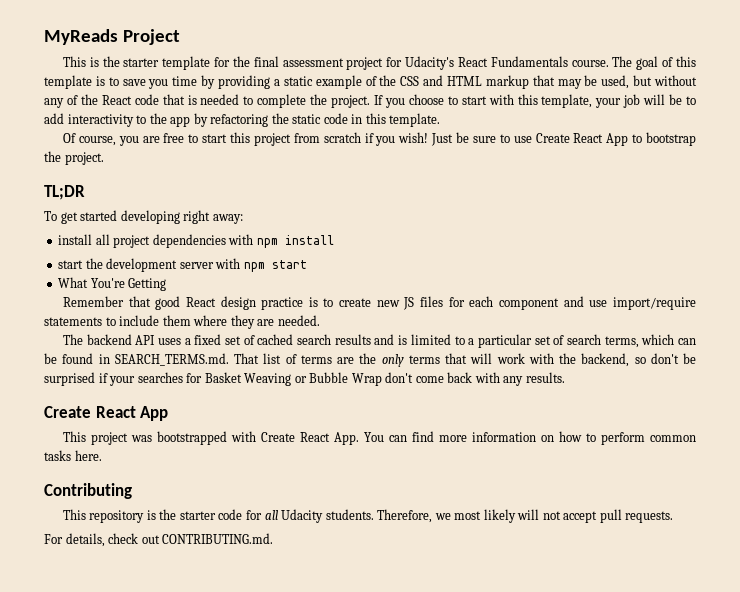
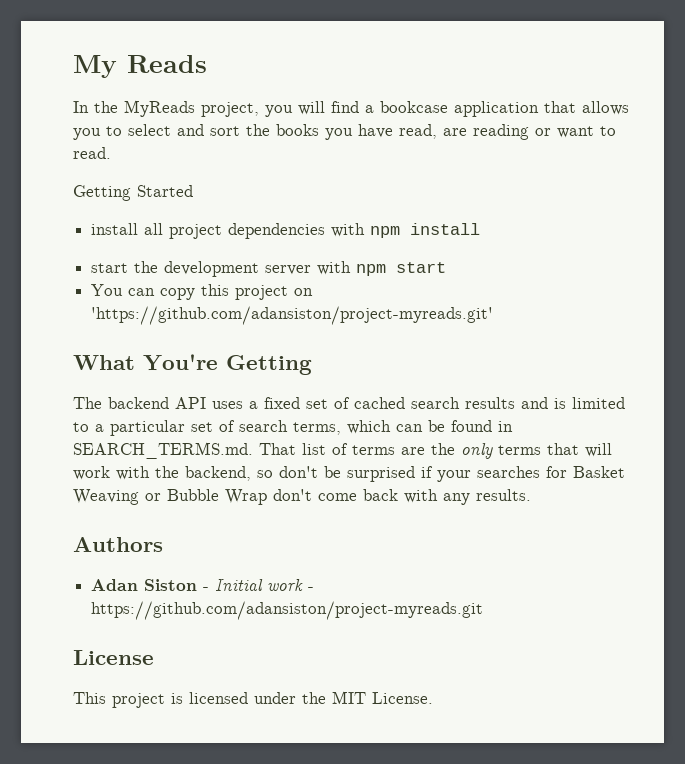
- MyReads Project
- This is the starter template for the final assessment project for Udacity's React Fundamentals course. The goal of this template is to save you time by providing a static example of the CSS and HTML markup that may be used, but without any of the React code that is needed to complete the project. If you choose to start with this template, your job will be to add interactivity to the app by refactoring the static code in this template.
- Of course, you are free to start this project from scratch if you wish! Just be sure to use Create React App to bootstrap the project.
- TL;DR
- To get started developing right away:
+ My Reads
+ In the MyReads project, you will find a bookcase application that allows you to select and sort the books you have read, are reading or want to read.
+ Getting Started
+ You can copy this project on 'https://github.com/adansiston/project-myreads.git'
  What You're Getting
- Remember that good React design practice is to create new JS files for each component and use import/require statements to include them where they are needed.
  The backend API uses a fixed set of cached search results and is limited to a particular set of search terms, which can be found in SEARCH_TERMS.md. That list of terms are the only terms that will work with the backend, so don't be surprised if your searches for Basket Weaving or Bubble Wrap don't come back with any results.
- Create React App
- This project was bootstrapped with Create React App. You can find more information on how to perform common tasks here.
- Contributing
- This repository is the starter code for all Udacity students. Therefore, we most likely will not accept pull requests.
- For details, check out CONTRIBUTING.md.
+ Authors
+ Adan Siston - Initial work - https://github.com/adansiston/project-myreads.git
+ License
+ This project is licensed under the MIT License.

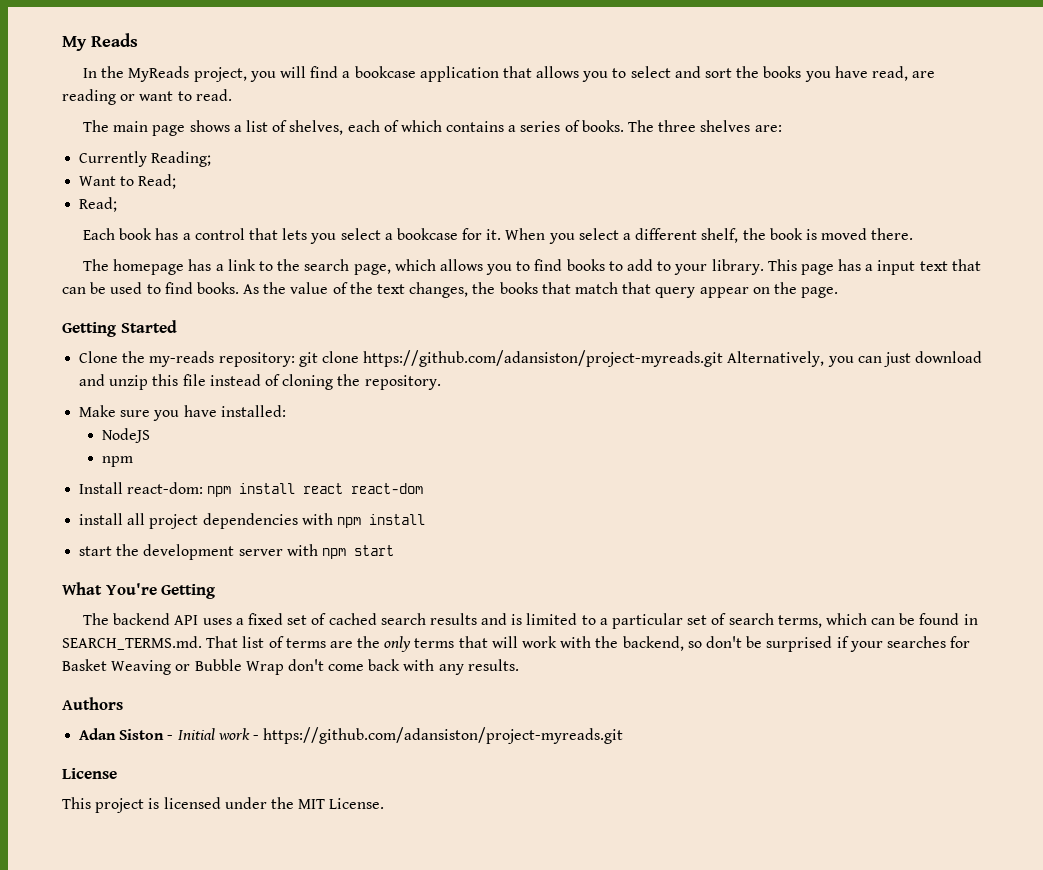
+ The main page shows a list of shelves, each of which contains a series of books. The three shelves are:
+ Currently Reading;
+ Want to Read;
+ Read;
+ Each book has a control that lets you select a bookcase for it. When you select a different shelf, the book is moved there.
+ The homepage has a link to the search page, which allows you to find books to add to your library. This page has a input text that can be used to find books. As the value of the text changes, the books that match that query appear on the page.
  Getting Started
+ Clone the my-reads repository: git clone https://github.com/adansiston/project-myreads.git Alternatively, you can just download and unzip this file instead of cloning the repository.
+ Make sure you have installed:
+ NodeJS
+ npm
+ Install react-dom: npm install react react-dom
- You can copy this project on 'https://github.com/adansiston/project-myreads.git'

